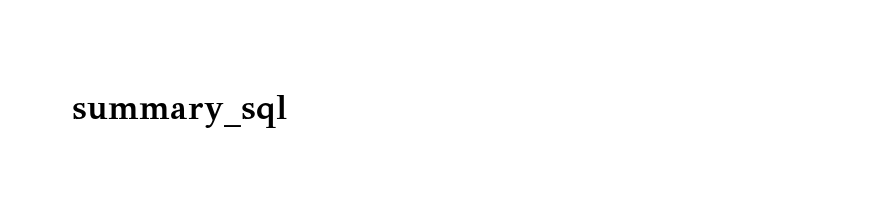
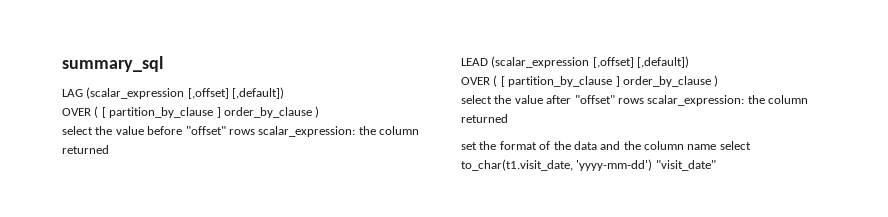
+ LAG (scalar_expression [,offset] [,default])
+ OVER ( [ partition_by_clause ] order_by_clause )
+ select the value before "offset" rows scalar_expression: the column returned
+ LEAD (scalar_expression [,offset] [,default])
+ OVER ( [ partition_by_clause ] order_by_clause )
+ select the value after "offset" rows scalar_expression: the column returned
+ set the format of the data and the column name select to_char(t1.visit_date, 'yyyy-mm-dd') "visit_date"

